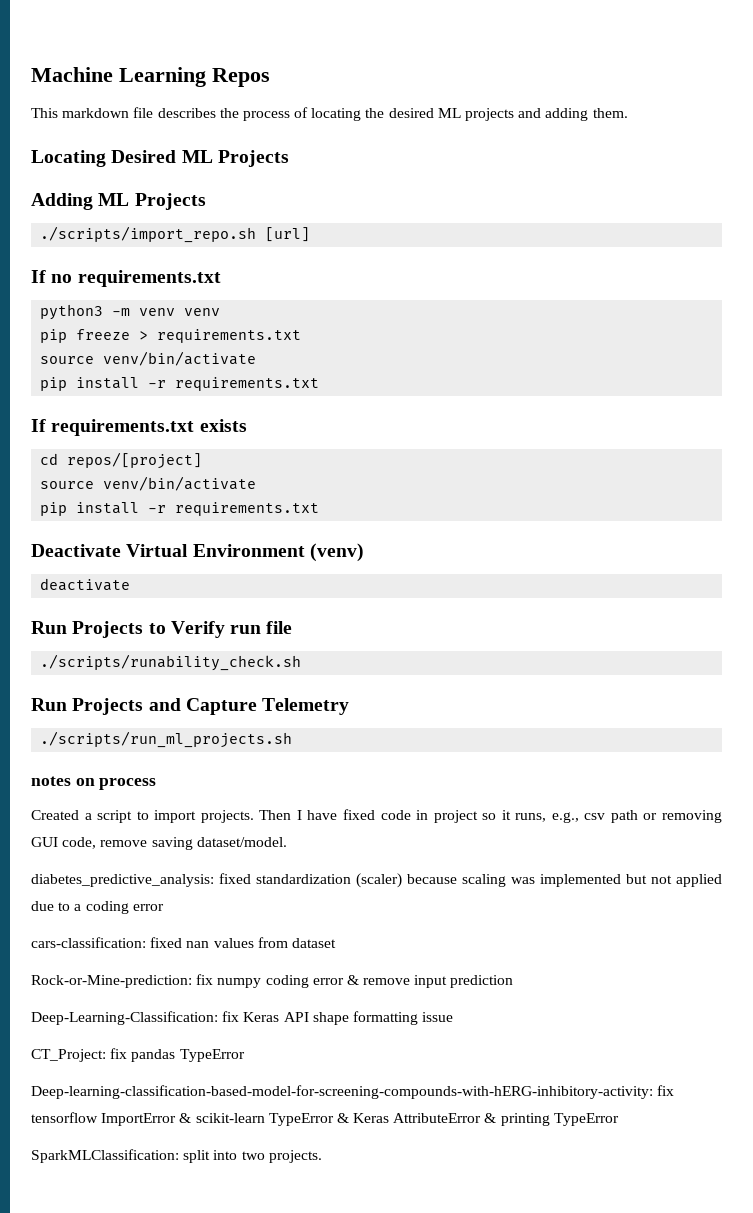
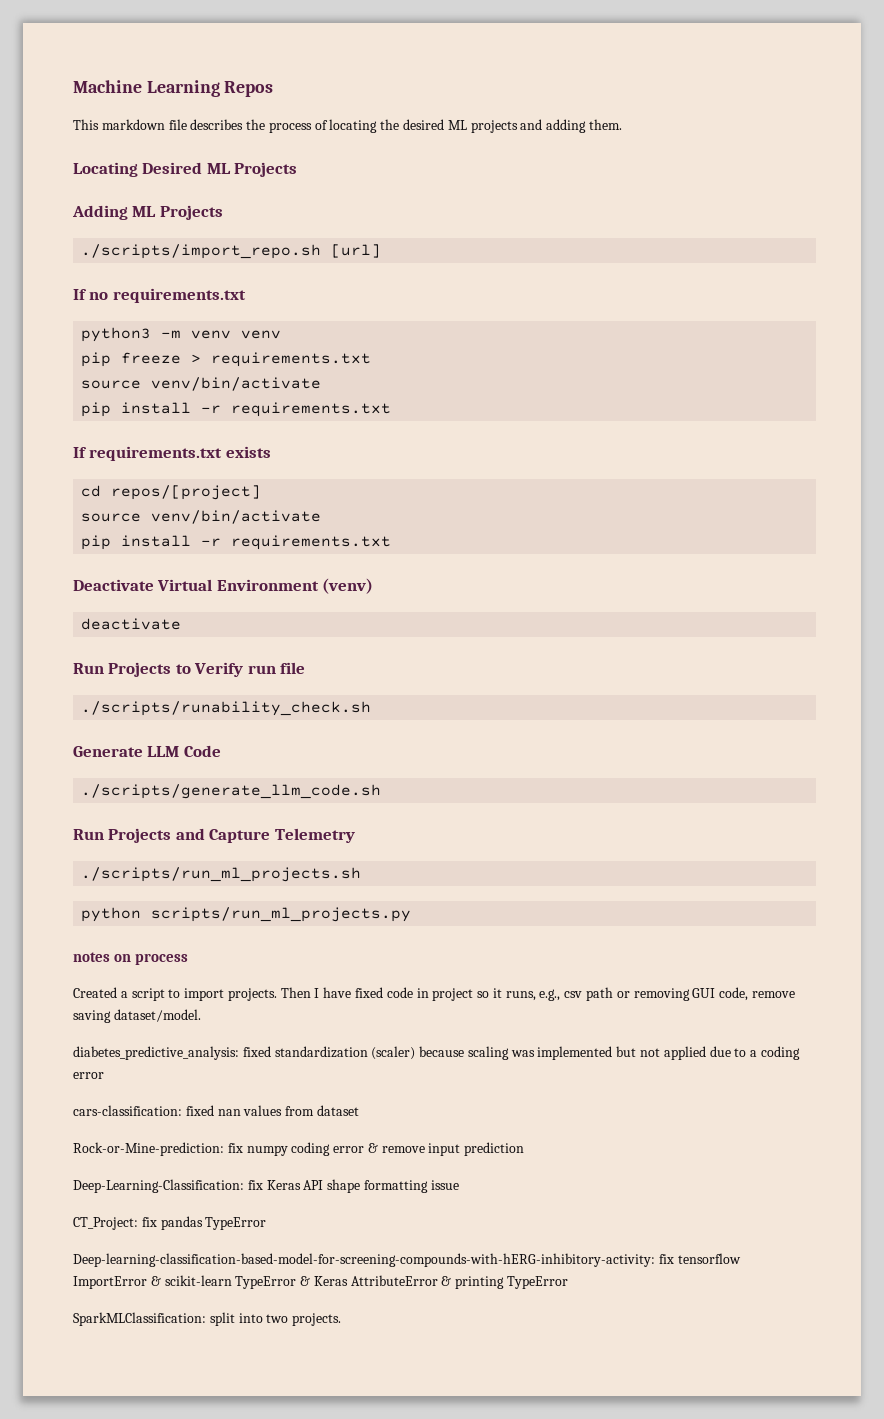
+ Generate LLM Code
+ ./scripts/generate_llm_code.sh
+ python scripts/run_ml_projects.py

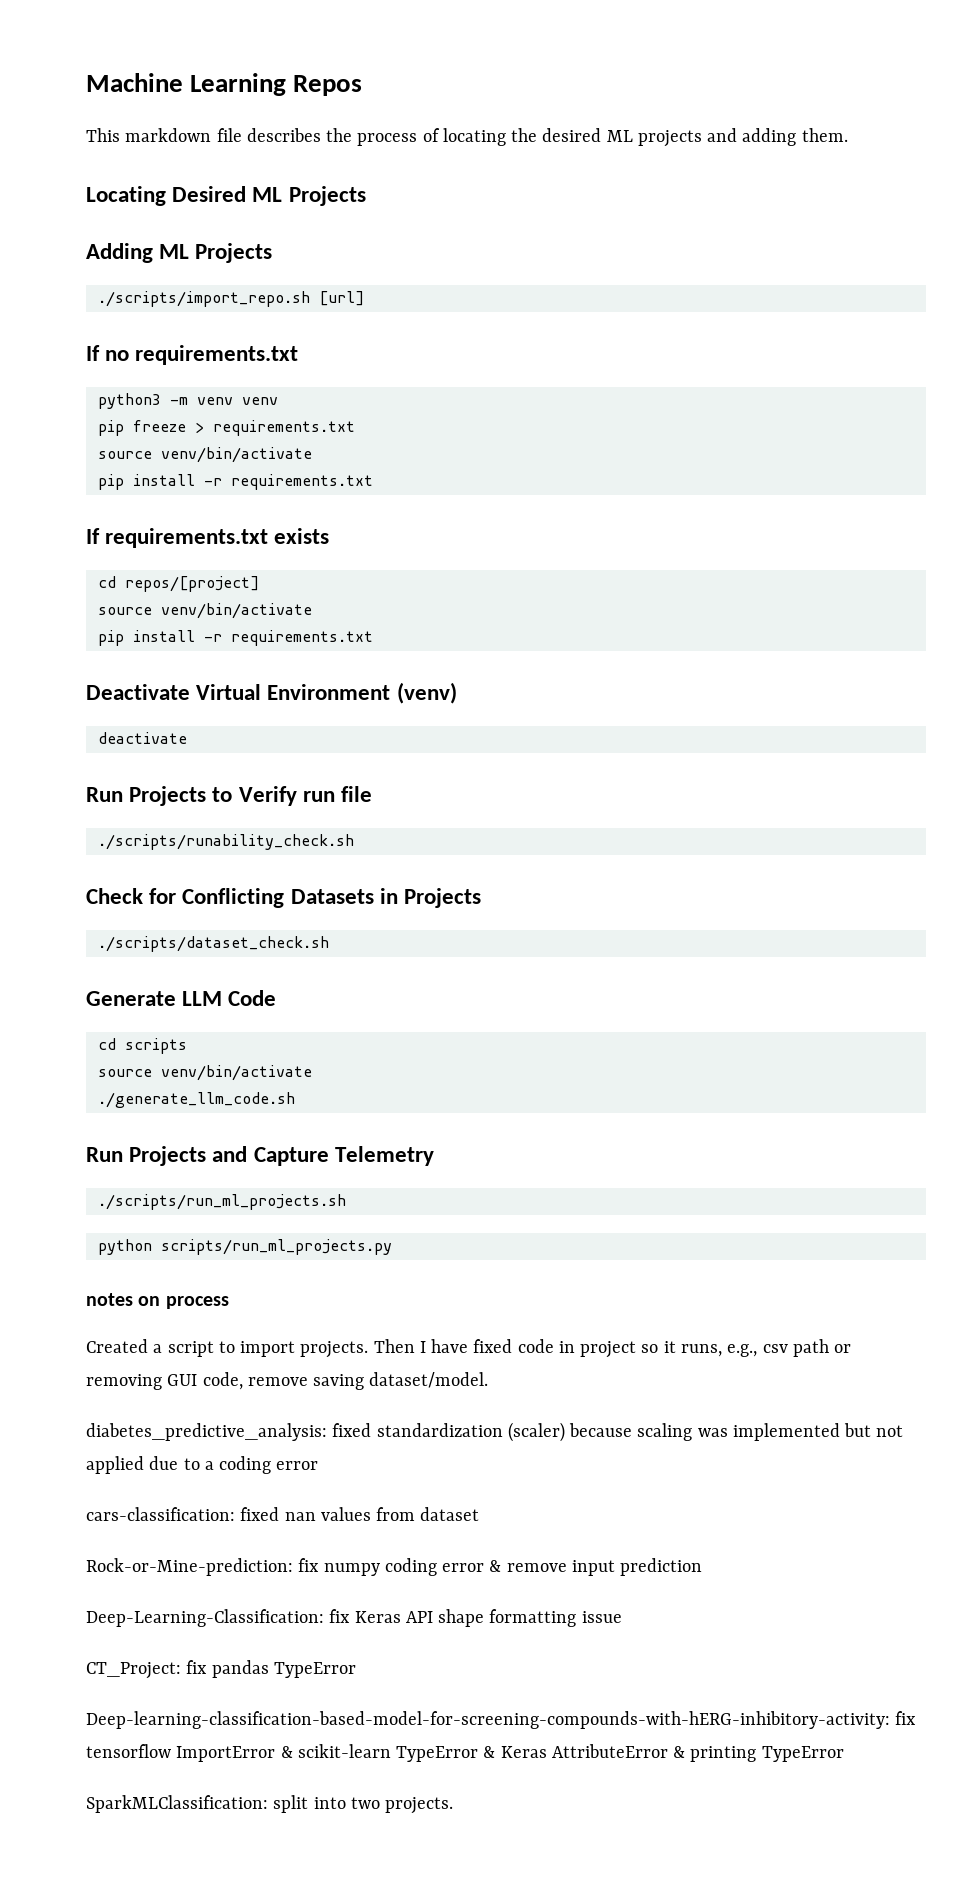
+ Check for Conflicting Datasets in Projects
+ ./scripts/dataset_check.sh
  Generate LLM Code
- ./scripts/generate_llm_code.sh
+ cd scripts
+ source venv/bin/activate
+ ./generate_llm_code.sh

